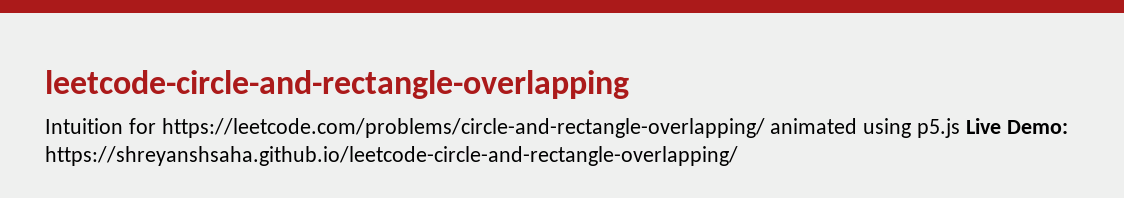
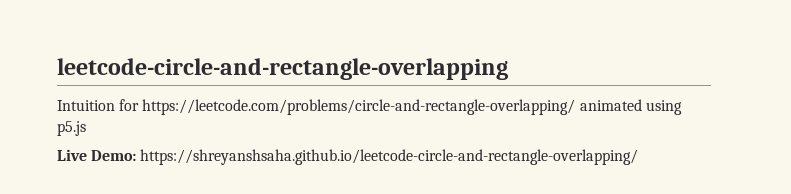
- Intuition for https://leetcode.com/problems/circle-and-rectangle-overlapping/ animated using p5.js Live Demo: https://shreyanshsaha.github.io/leetcode-circle-and-rectangle-overlapping/
+ Intuition for https://leetcode.com/problems/circle-and-rectangle-overlapping/ animated using p5.js
+ Live Demo: https://shreyanshsaha.github.io/leetcode-circle-and-rectangle-overlapping/

